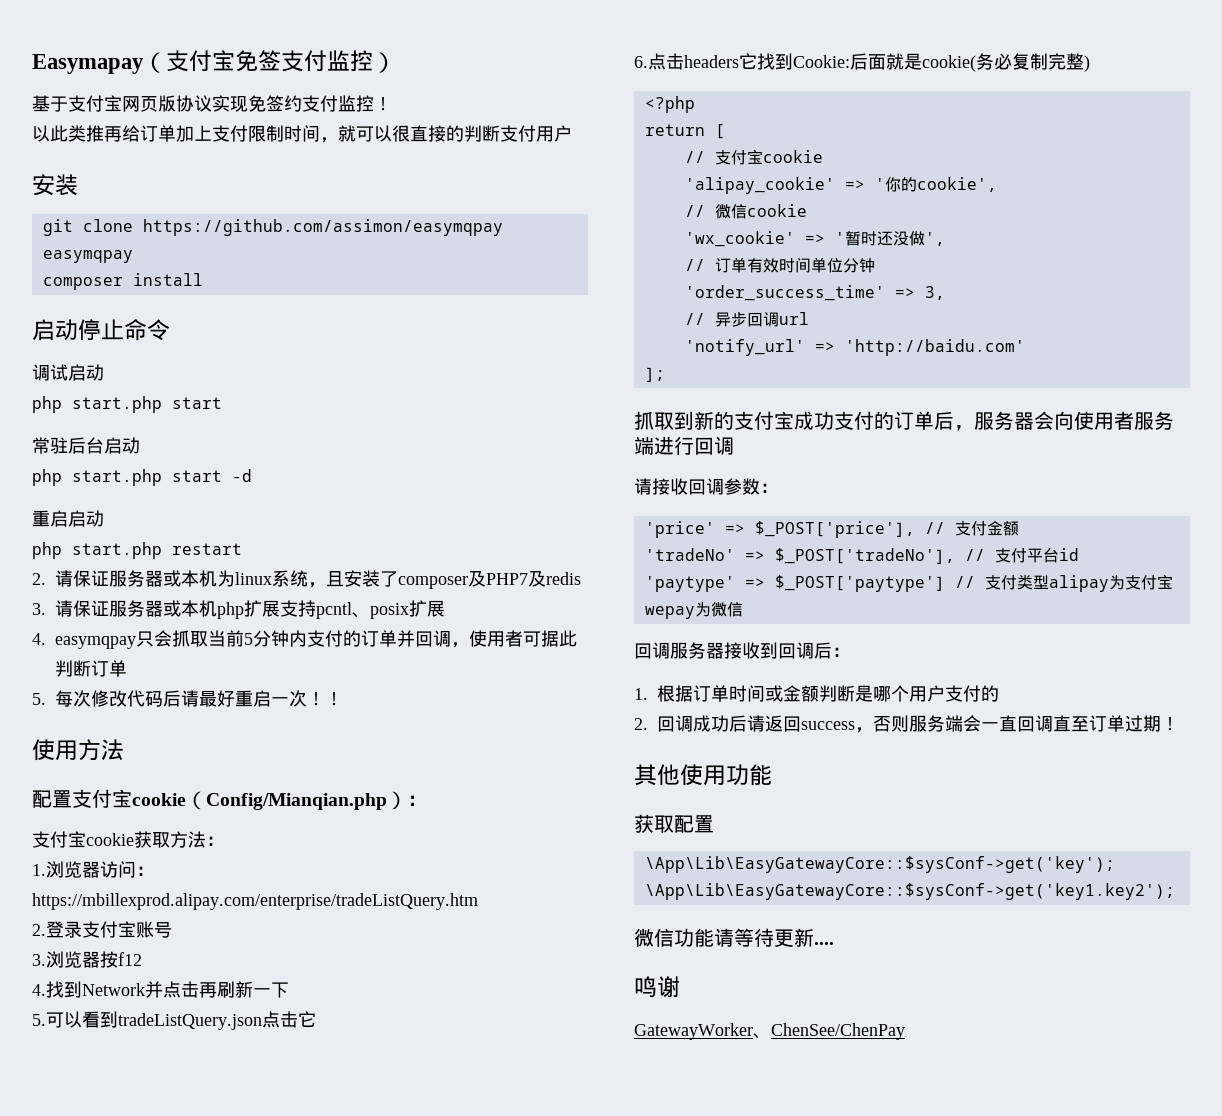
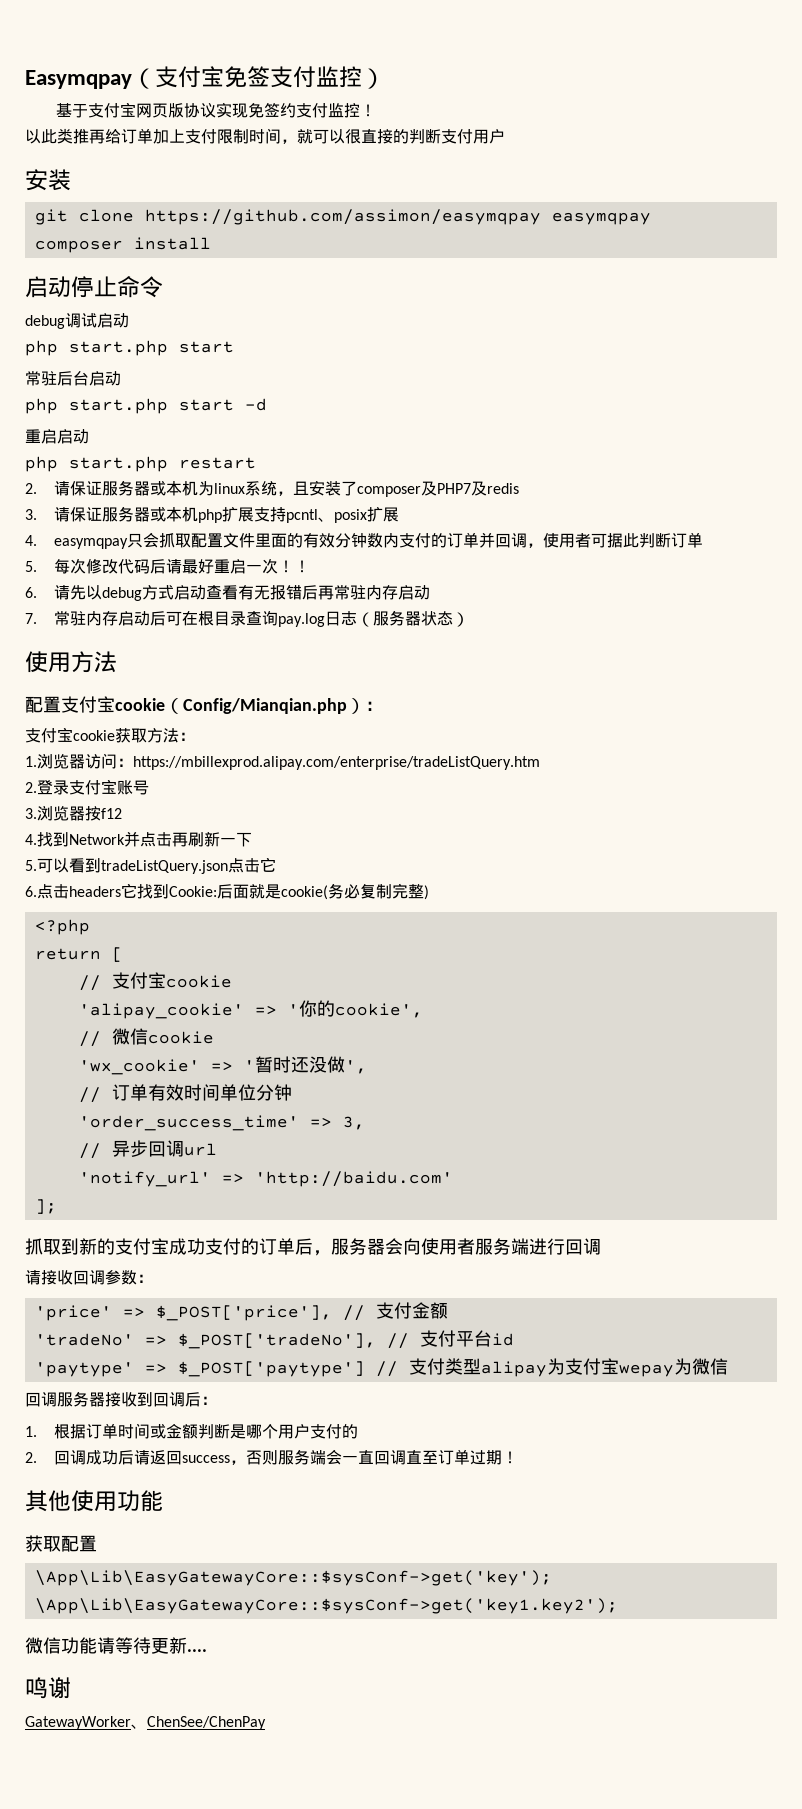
- Easymapay（支付宝免签支付监控）
+ Easymqpay（支付宝免签支付监控）
- 调试启动
+ debug调试启动
- 4. easymqpay只会抓取当前5分钟内支付的订单并回调，使用者可据此判断订单
+ 4. easymqpay只会抓取配置文件里面的有效分钟数内支付的订单并回调，使用者可据此判断订单
+ 6.请先以debug方式启动查看有无报错后再常驻内存启动
+ 7.常驻内存启动后可在根目录查询pay.log日志（服务器状态）

